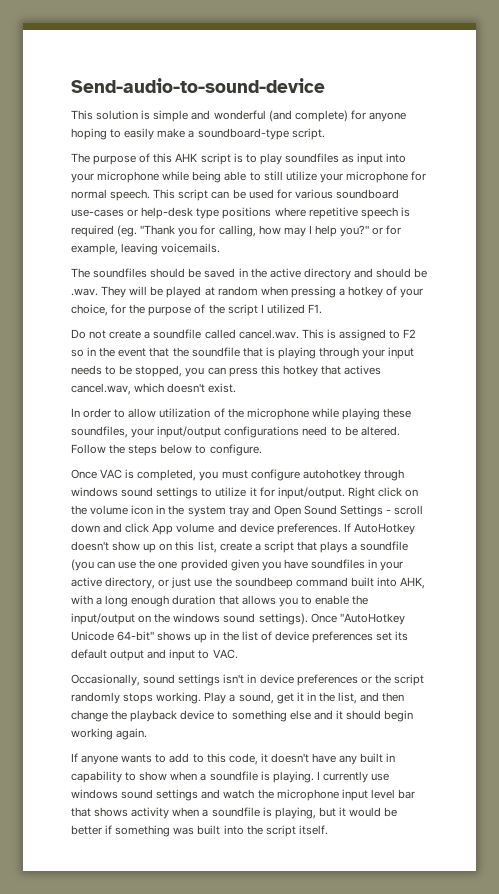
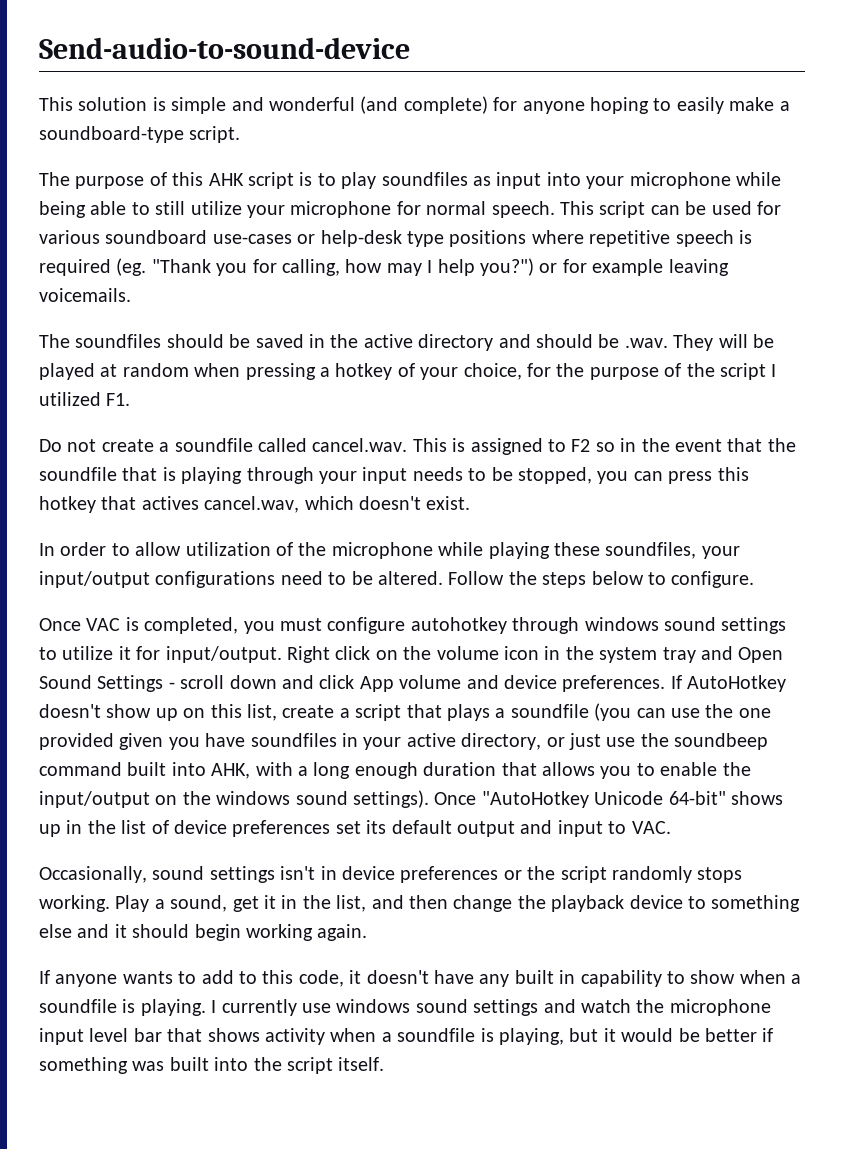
- This script can be used for various soundboard use-cases or help-desk type positions where repetitive speech is required (eg. "Thank you for calling, how may I help you?" or for example, leaving voicemails.
+ This script can be used for various soundboard use-cases or help-desk type positions where repetitive speech is required (eg. "Thank you for calling, how may I help you?") or for example leaving voicemails.

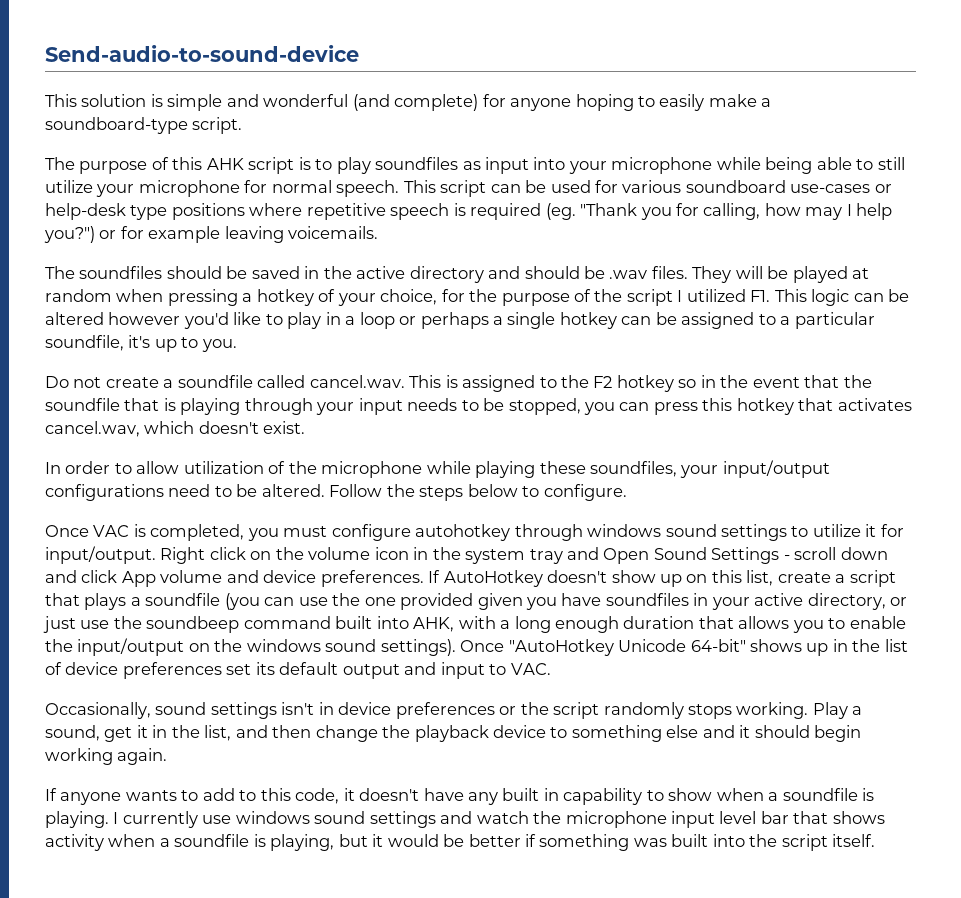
- The soundfiles should be saved in the active directory and should be .wav. They will be played at random when pressing a hotkey of your choice, for the purpose of the script I utilized F1.
+ The soundfiles should be saved in the active directory and should be .wav files. They will be played at random when pressing a hotkey of your choice, for the purpose of the script I utilized F1. This logic can be altered however you'd like to play in a loop or perhaps a single hotkey can be assigned to a particular soundfile, it's up to you.
- Do not create a soundfile called cancel.wav. This is assigned to F2 so in the event that the soundfile that is playing through your input needs to be stopped, you can press this hotkey that actives cancel.wav, which doesn't exist.
+ Do not create a soundfile called cancel.wav. This is assigned to the F2 hotkey so in the event that the soundfile that is playing through your input needs to be stopped, you can press this hotkey that activates cancel.wav, which doesn't exist.

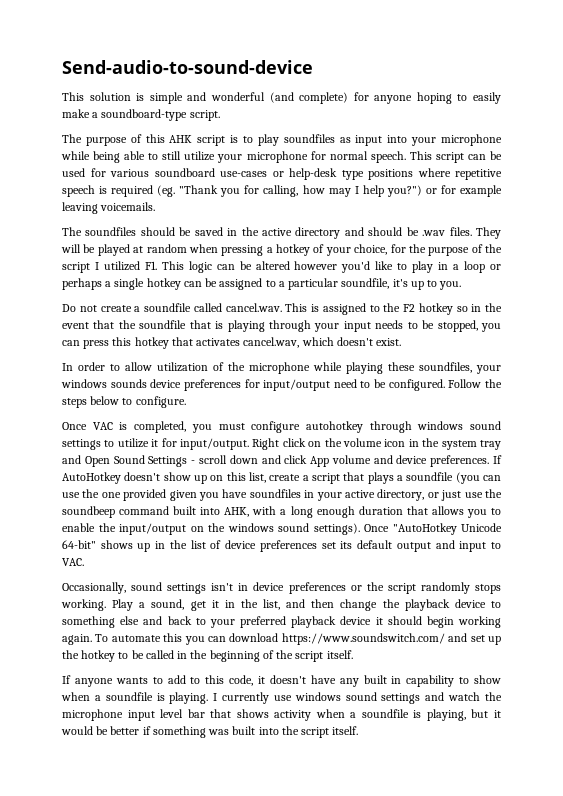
- In order to allow utilization of the microphone while playing these soundfiles, your input/output configurations need to be altered.
+ In order to allow utilization of the microphone while playing these soundfiles, your windows sounds device preferences for input/output need to be configured.
- Play a sound, get it in the list, and then change the playback device to something else and it should begin working again.
+ Play a sound, get it in the list, and then change the playback device to something else and back to your preferred playback device it should begin working again. To automate this you can download https://www.soundswitch.com/ and set up the hotkey to be called in the beginning of the script itself.

